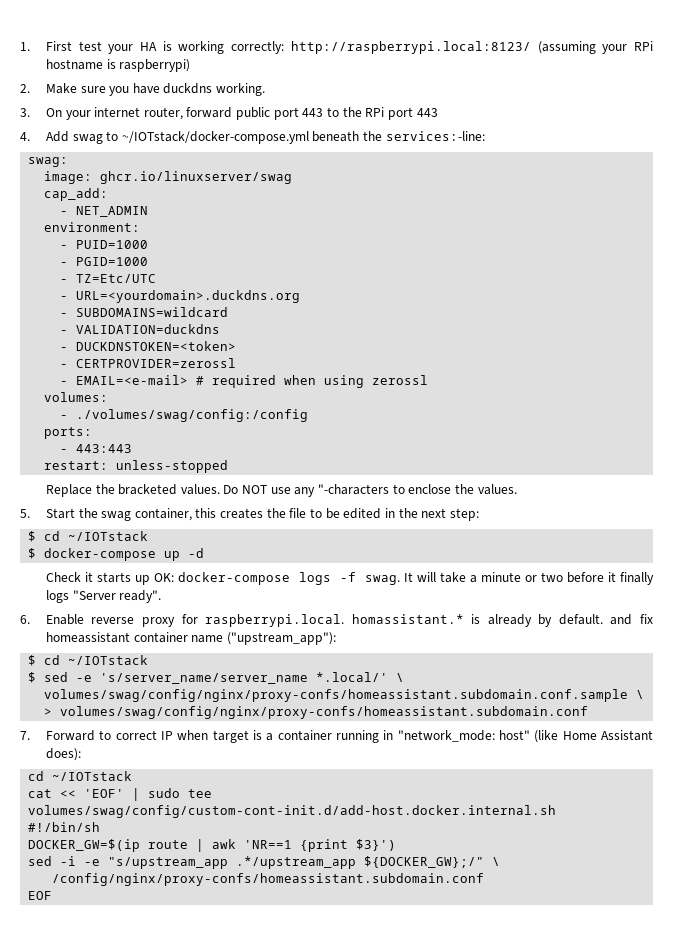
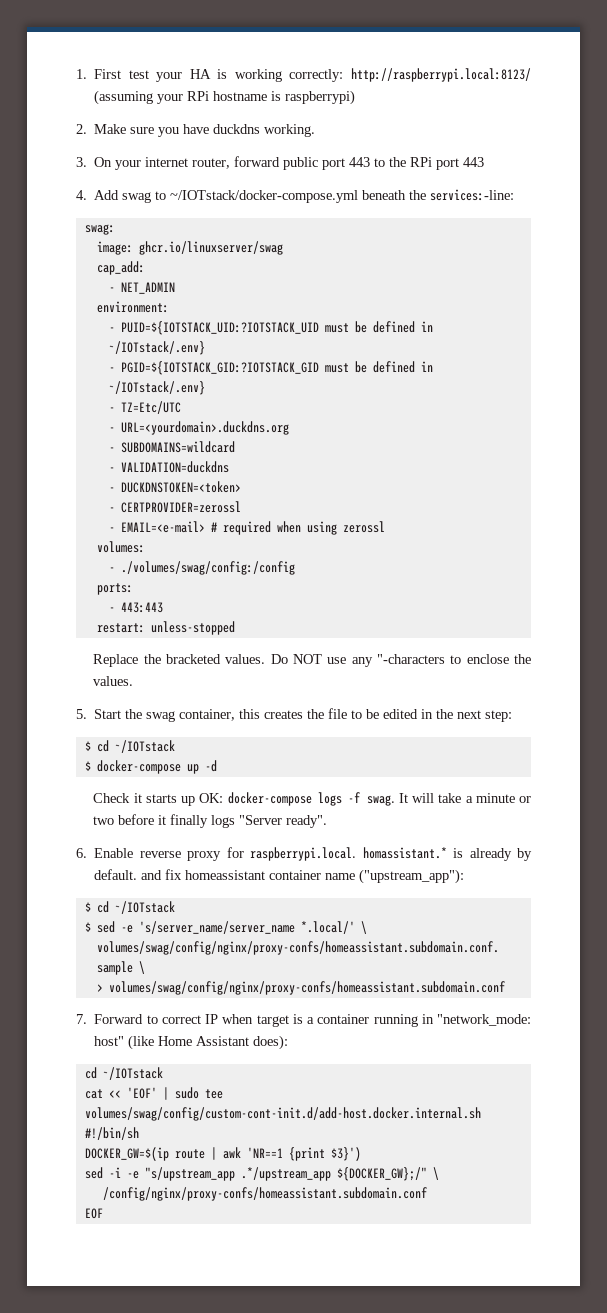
- - PUID=1000
- - PGID=1000
+ - PUID=${IOTSTACK_UID:?IOTSTACK_UID must be defined in ~/IOTstack/.env}
+ - PGID=${IOTSTACK_GID:?IOTSTACK_GID must be defined in ~/IOTstack/.env}

